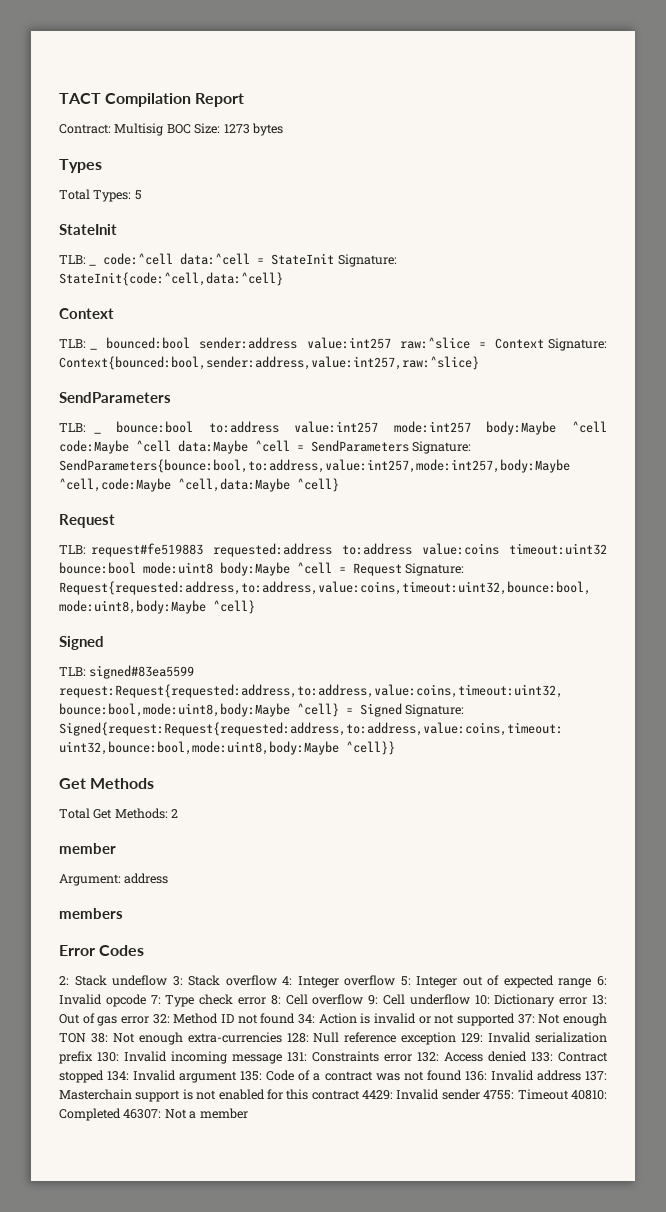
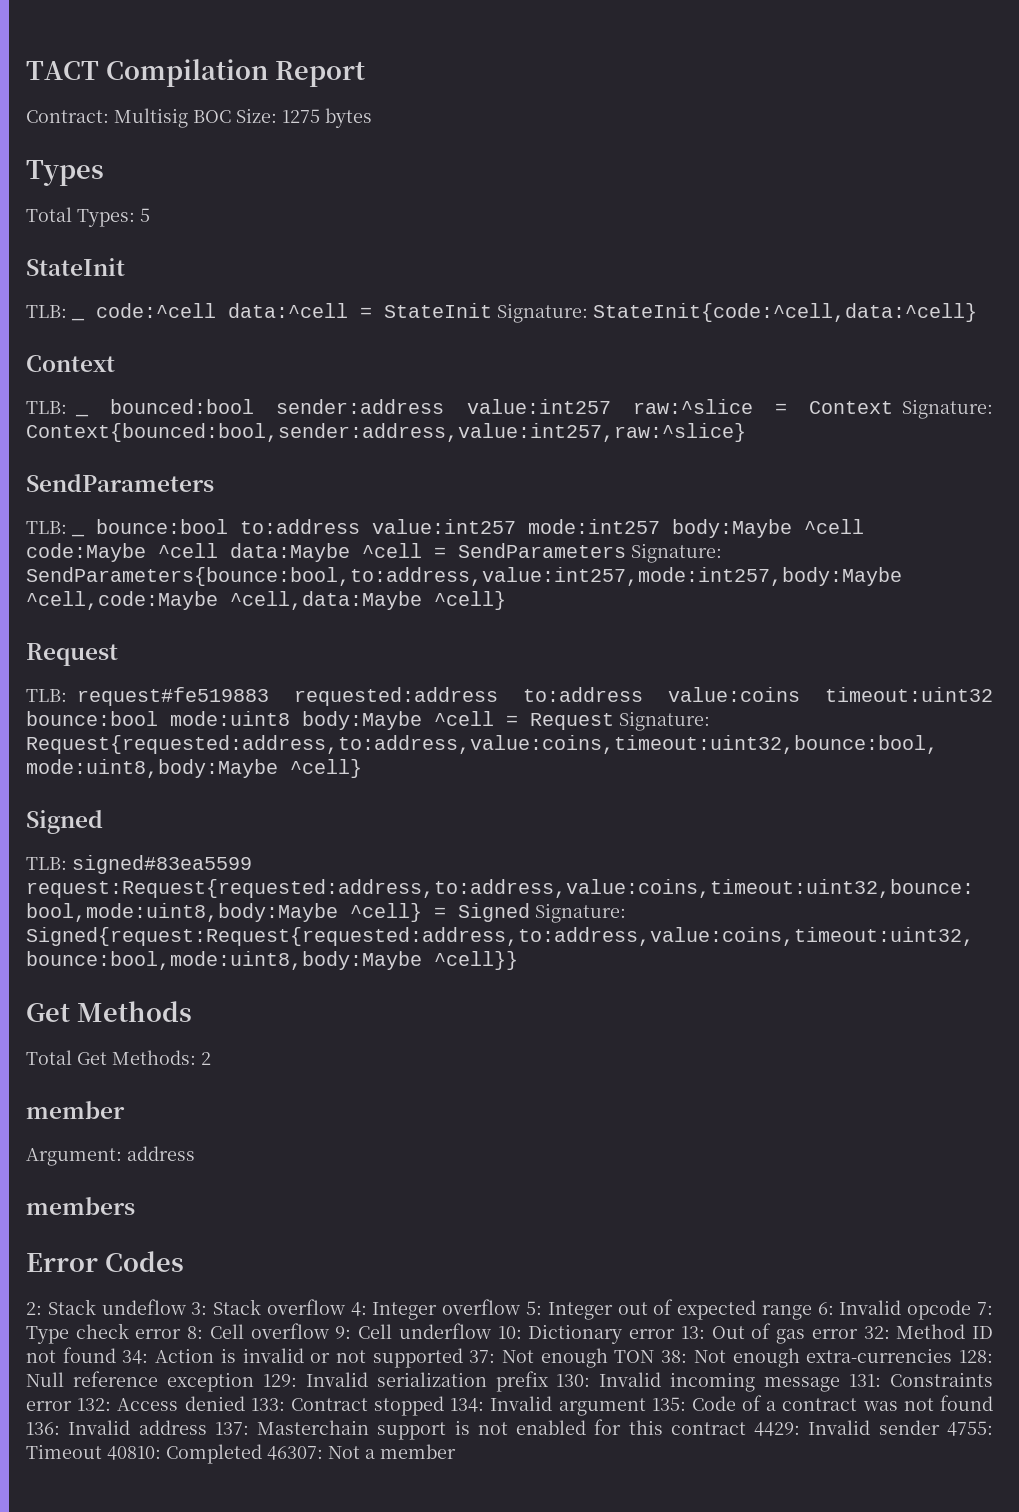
- Contract: Multisig BOC Size: 1273 bytes
+ Contract: Multisig BOC Size: 1275 bytes

